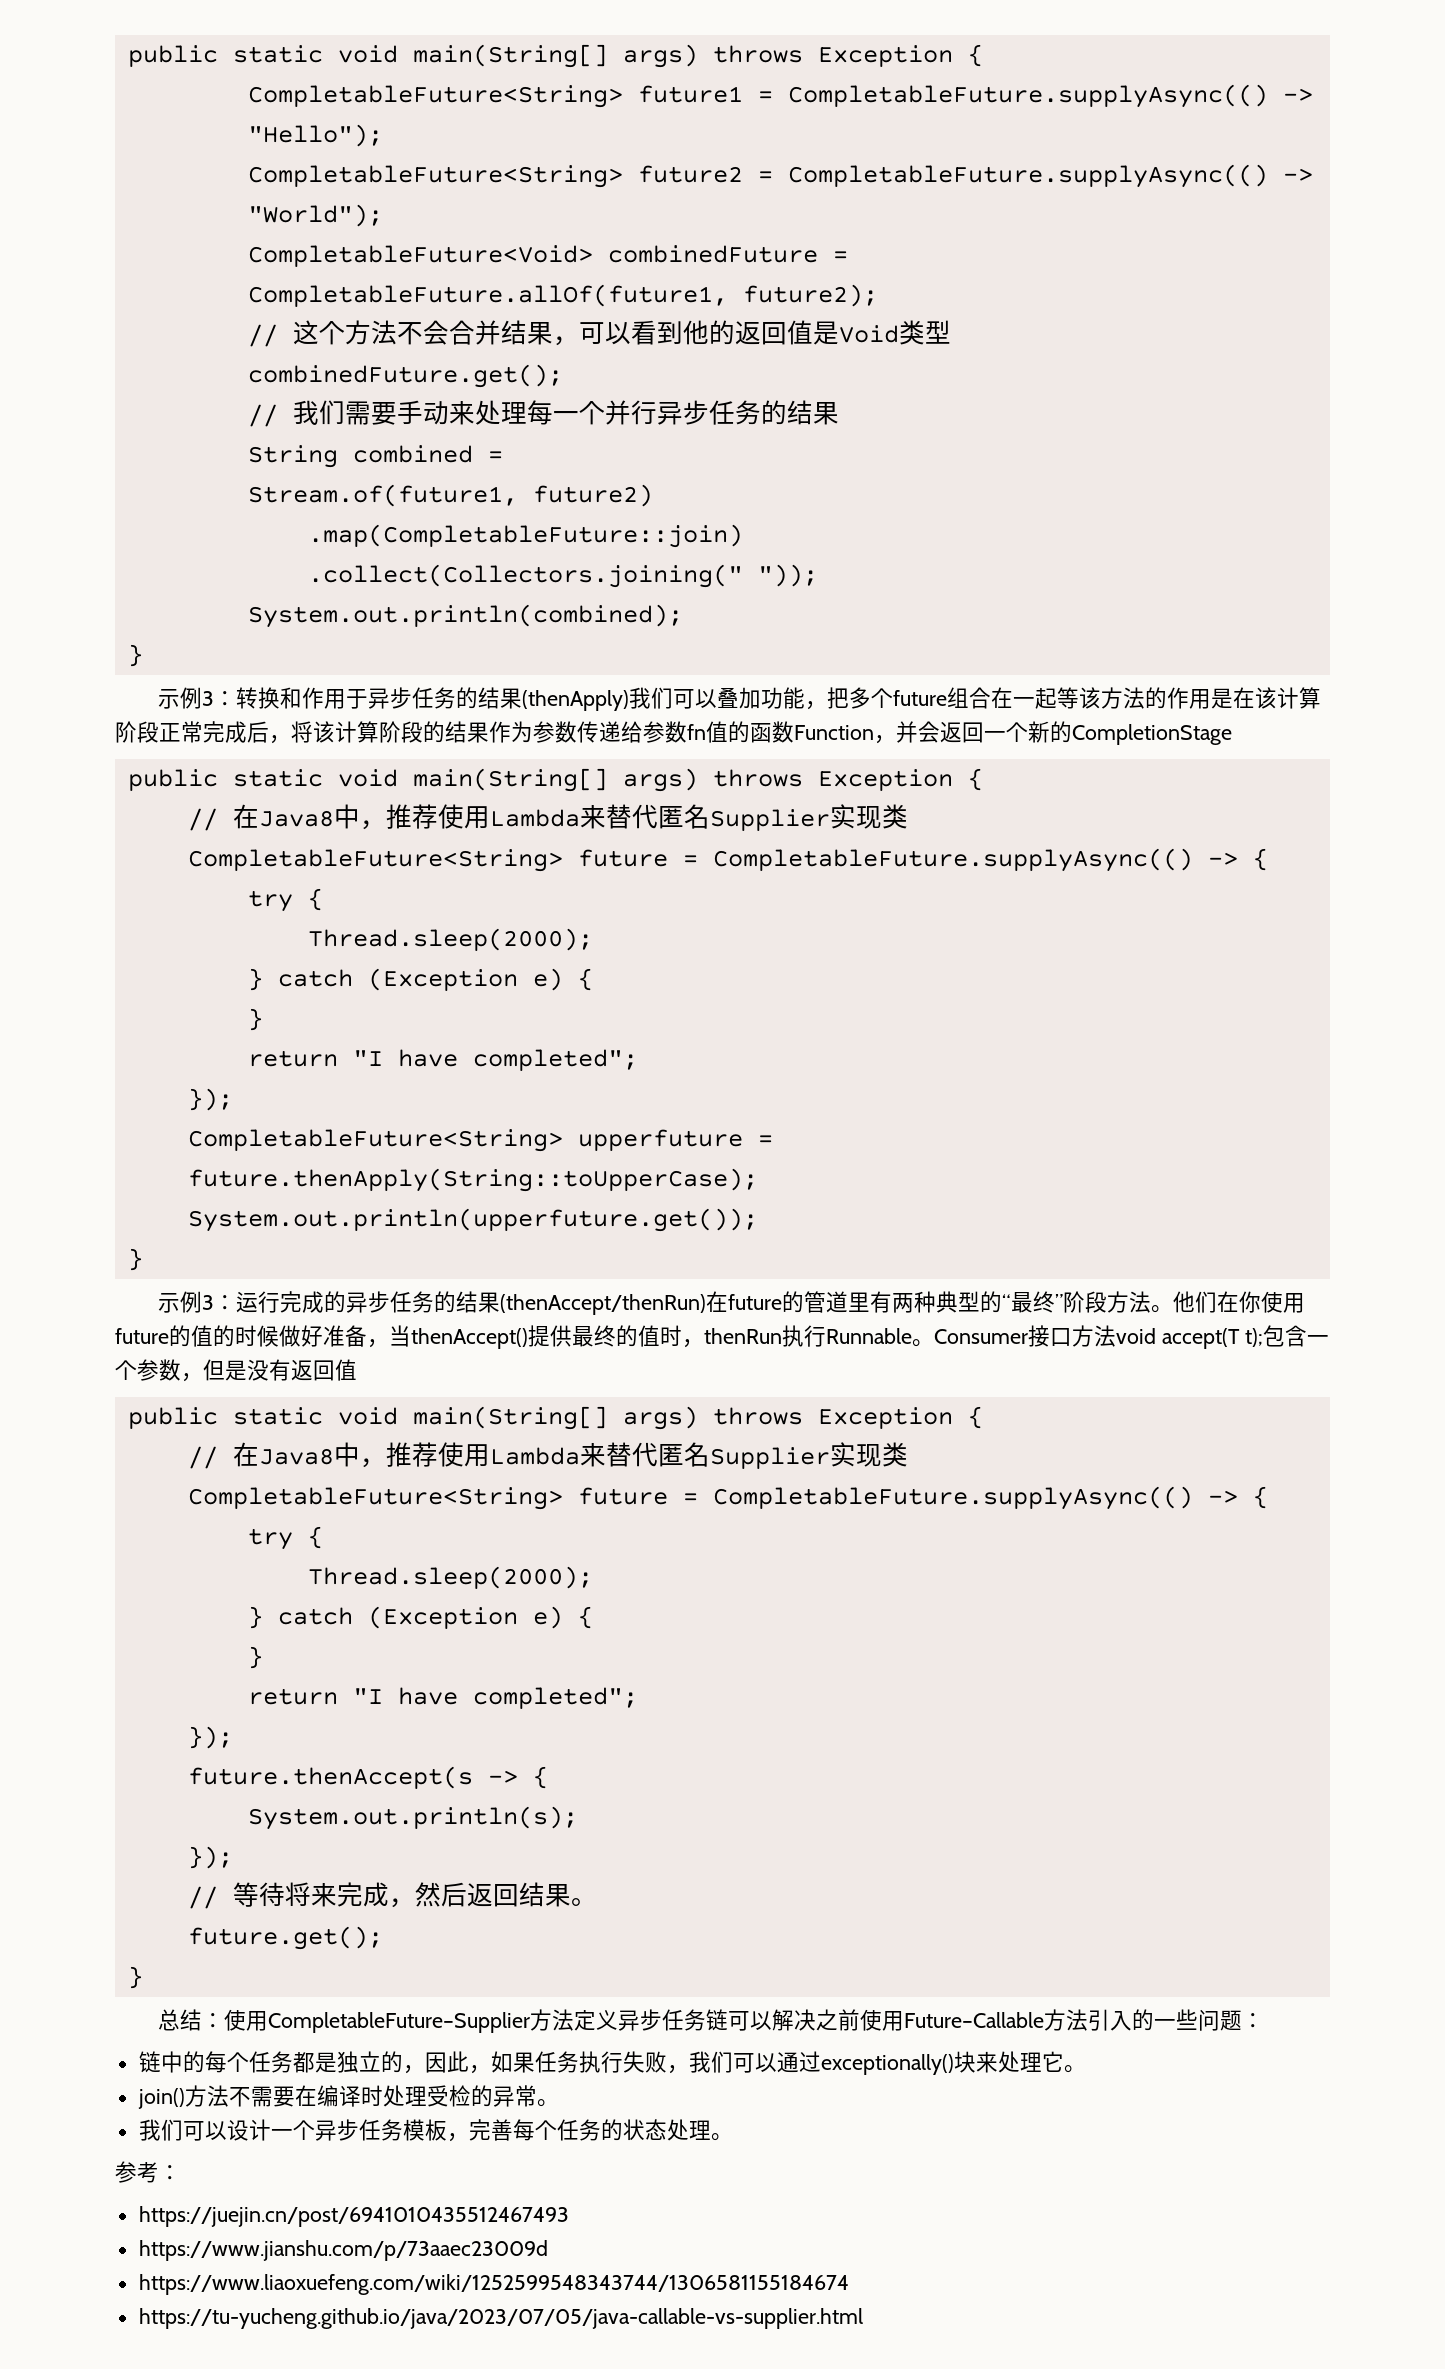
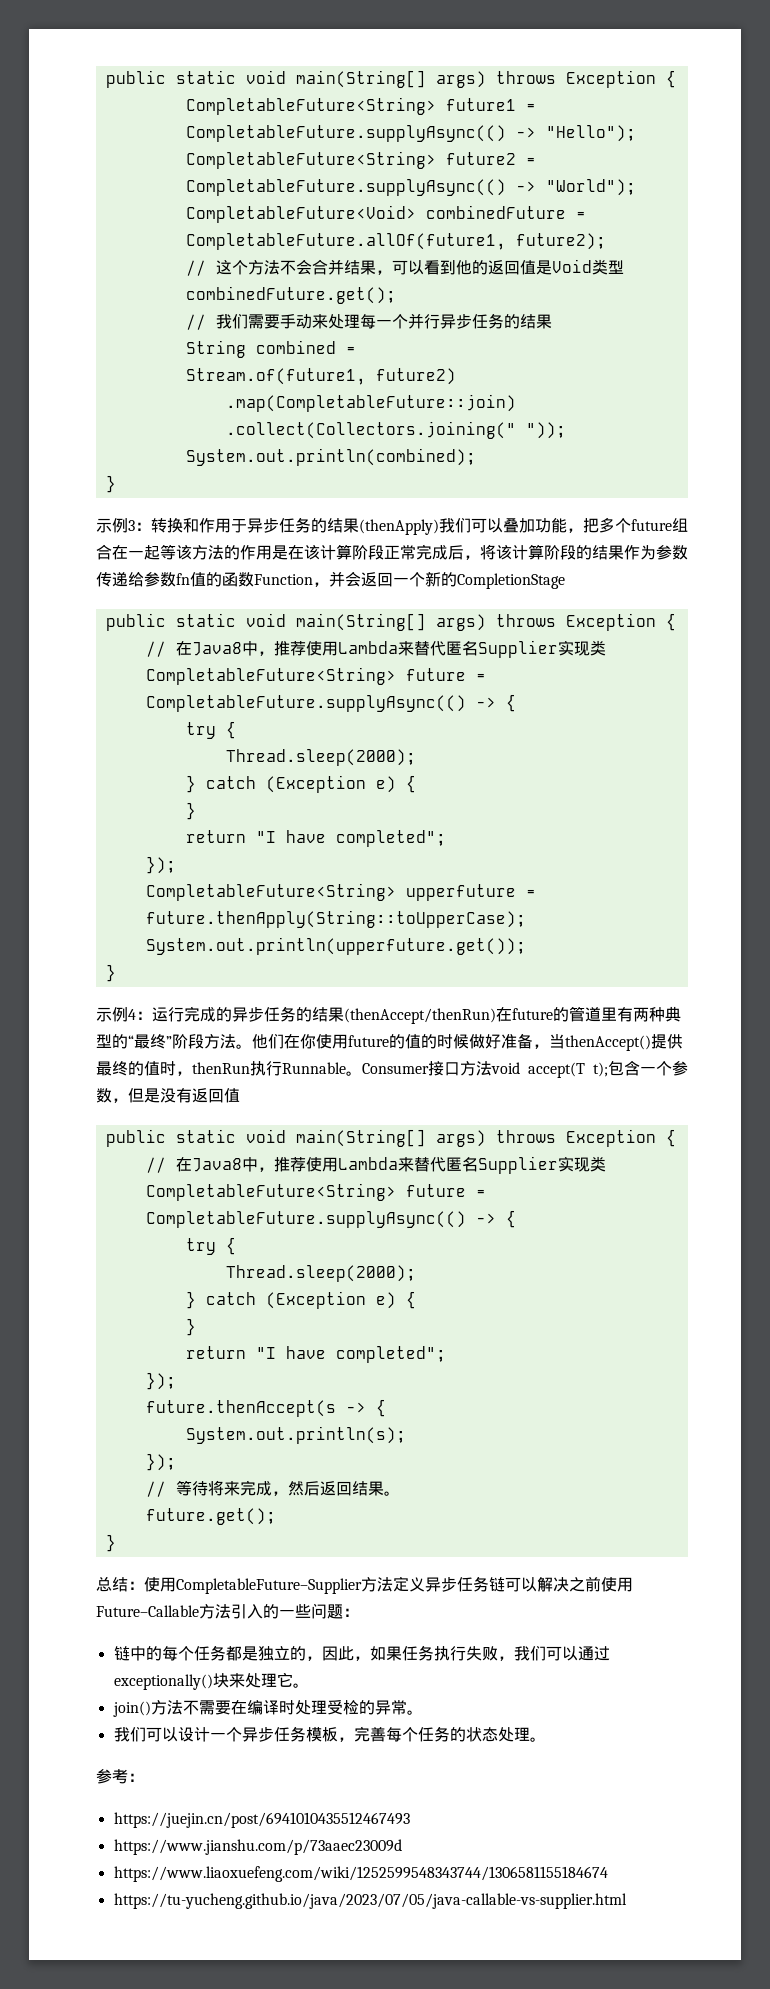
- 示例3：运行完成的异步任务的结果(thenAccept/thenRun)在future的管道里有两种典型的“最终”阶段方法。
+ 示例4：运行完成的异步任务的结果(thenAccept/thenRun)在future的管道里有两种典型的“最终”阶段方法。

